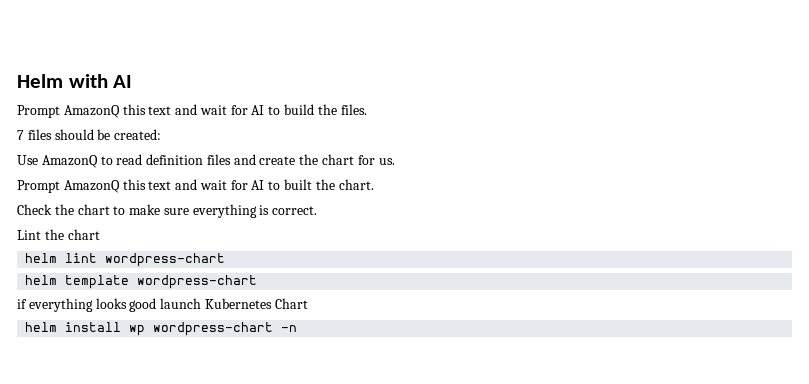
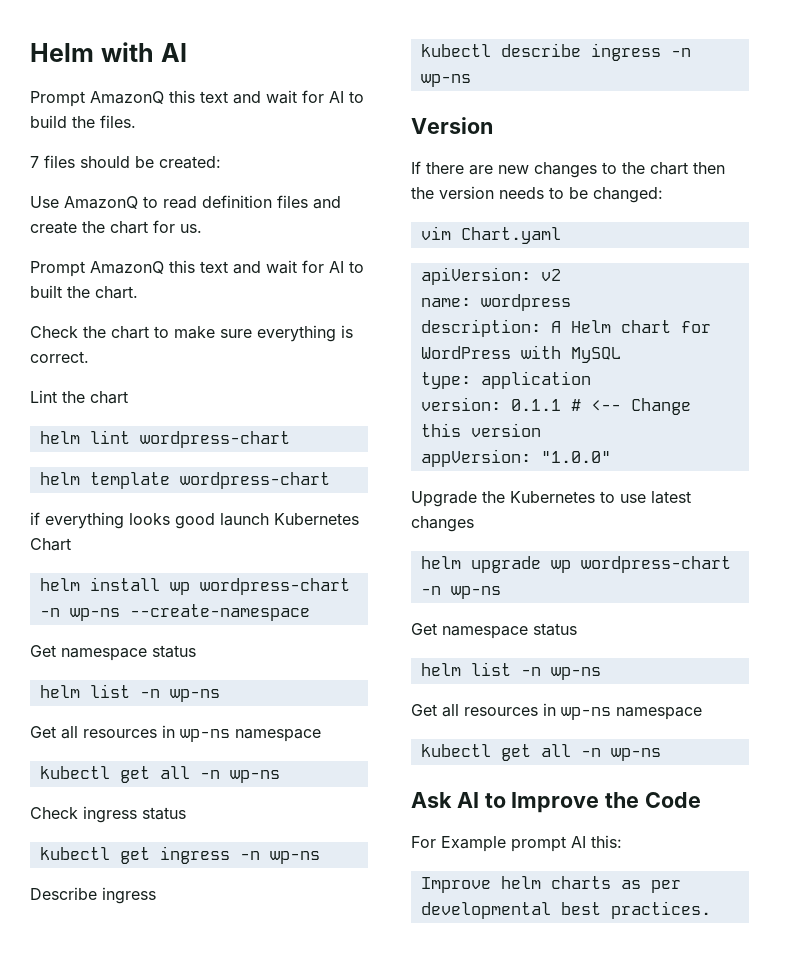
- helm install wp wordpress-chart -n
+ helm install wp wordpress-chart -n wp-ns --create-namespace
+ Get namespace status
+ helm list -n wp-ns
+ Get all resources in wp-ns namespace
+ kubectl get all -n wp-ns
+ Check ingress status
+ kubectl get ingress -n wp-ns
+ Describe ingress
+ kubectl describe ingress -n wp-ns
+ Version
+ If there are new changes to the chart then the version needs to be changed:
+ vim Chart.yaml
+ apiVersion: v2
+ name: wordpress
+ description: A Helm chart for WordPress with MySQL
+ type: application
+ version: 0.1.1 # <-- Change this version
+ appVersion: "1.0.0"
+ Upgrade the Kubernetes to use latest changes
+ helm upgrade wp wordpress-chart -n wp-ns
+ Get namespace status
+ helm list -n wp-ns
+ Get all resources in wp-ns namespace
+ kubectl get all -n wp-ns
+ Ask AI to Improve the Code
+ For Example prompt AI this:
+ Improve helm charts as per developmental best practices.

